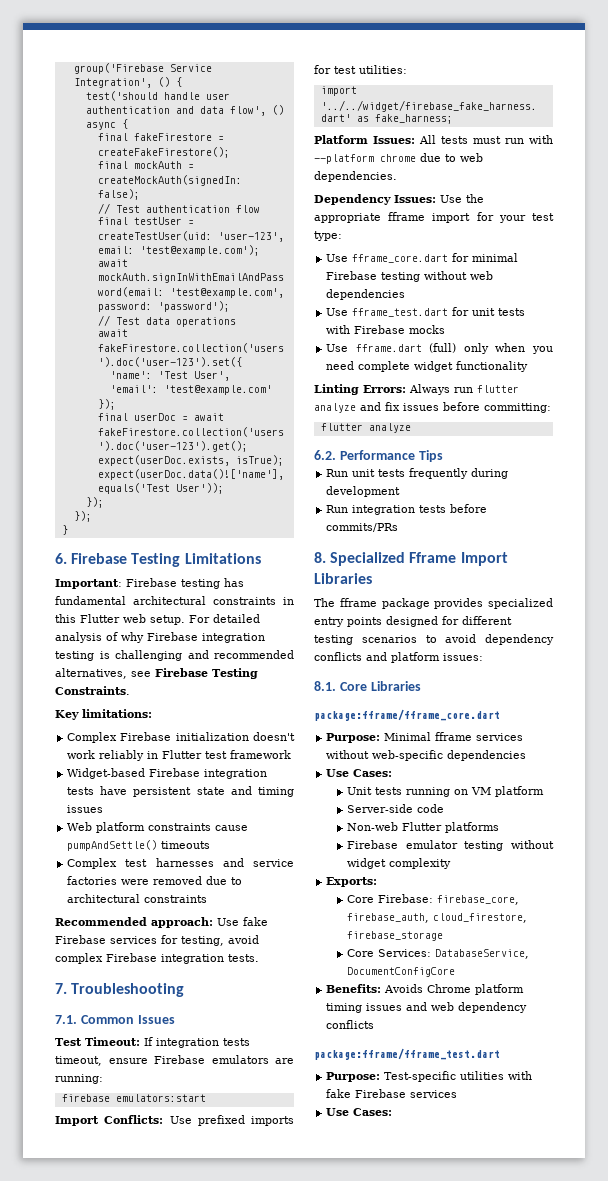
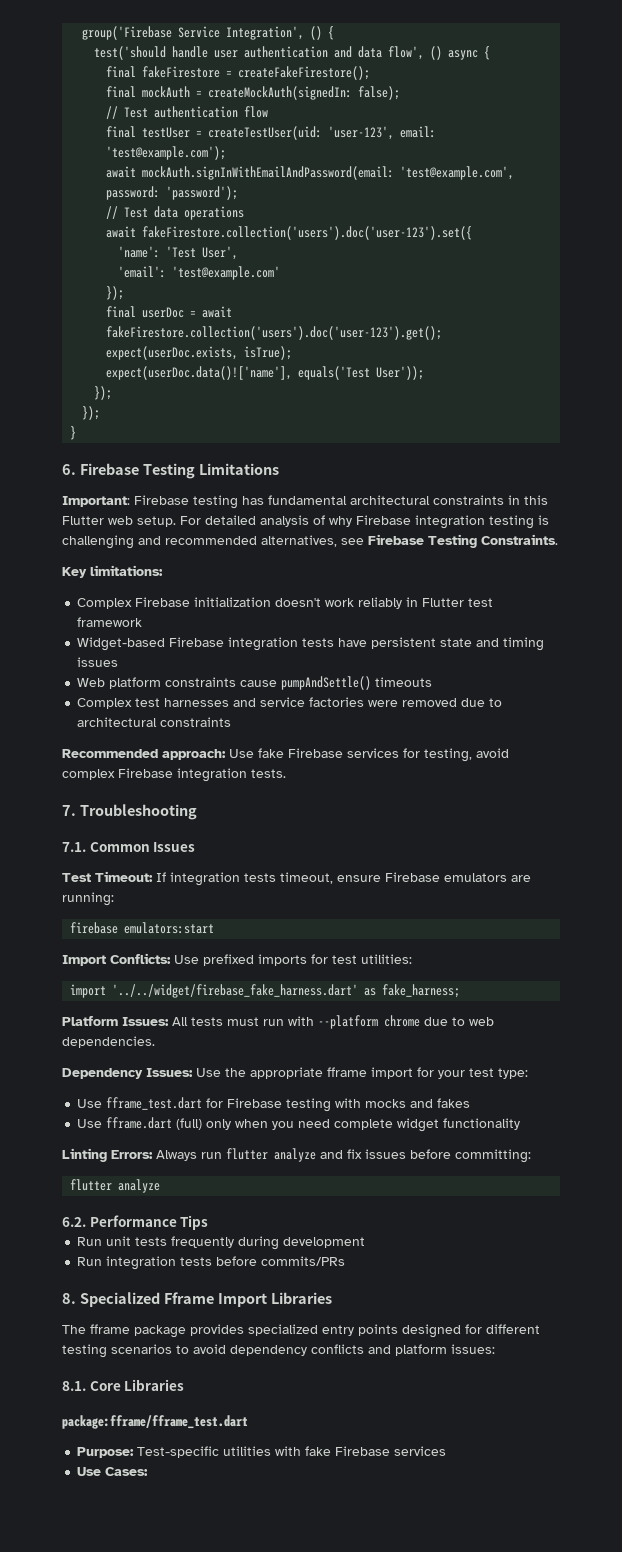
- Use fframe_core.dart for minimal Firebase testing without web dependencies
- Use fframe_test.dart for unit tests with Firebase mocks
+ Use fframe_test.dart for Firebase testing with mocks and fakes
- package:fframe/fframe_core.dart
- Purpose: Minimal fframe services without web-specific dependencies
- Use Cases:
- Unit tests running on VM platform
- Server-side code
- Non-web Flutter platforms
- Firebase emulator testing without widget complexity
- Exports:
- Core Firebase: firebase_core, firebase_auth, cloud_firestore, firebase_storage
- Core Services: DatabaseService, DocumentConfigCore
- Benefits: Avoids Chrome platform timing issues and web dependency conflicts

